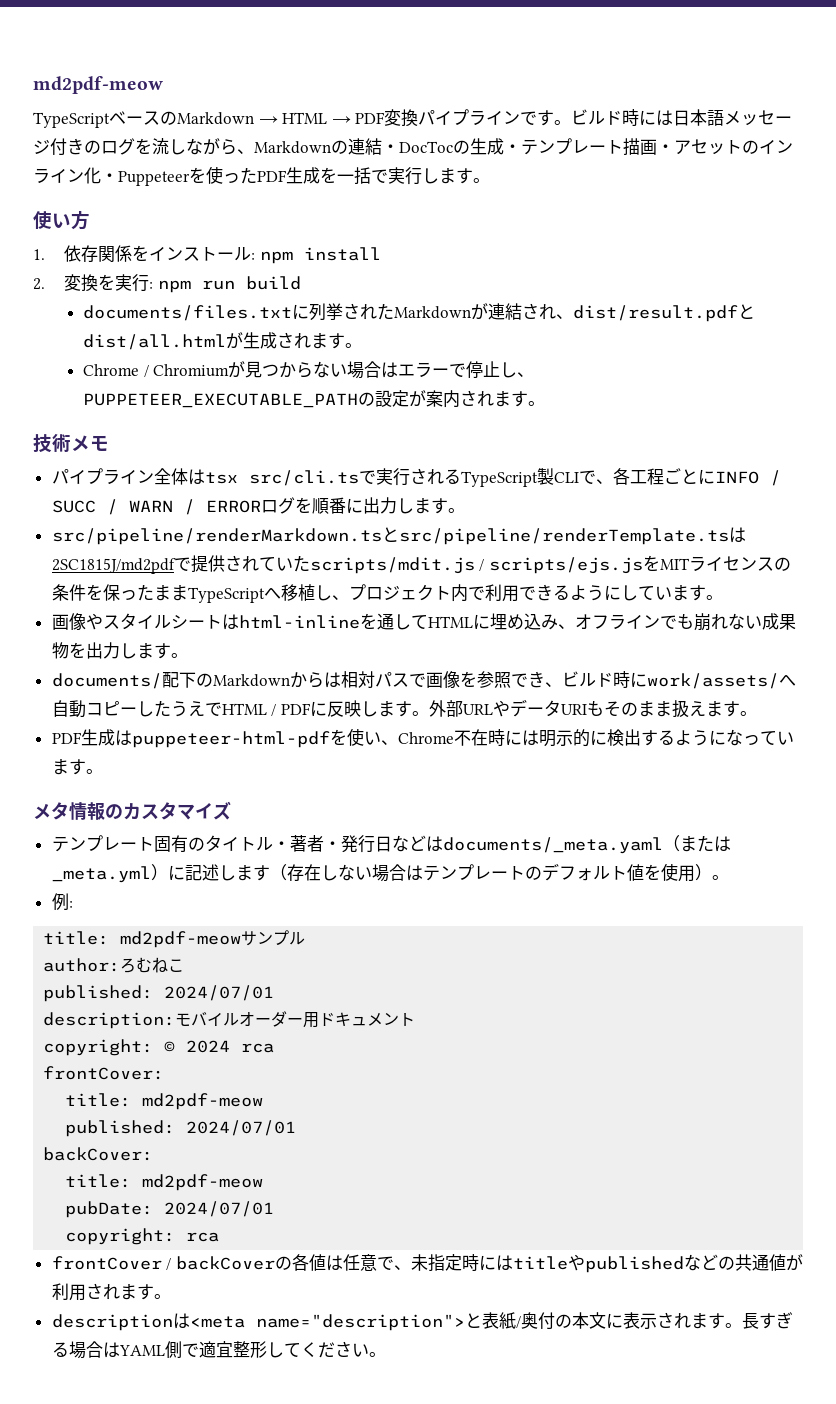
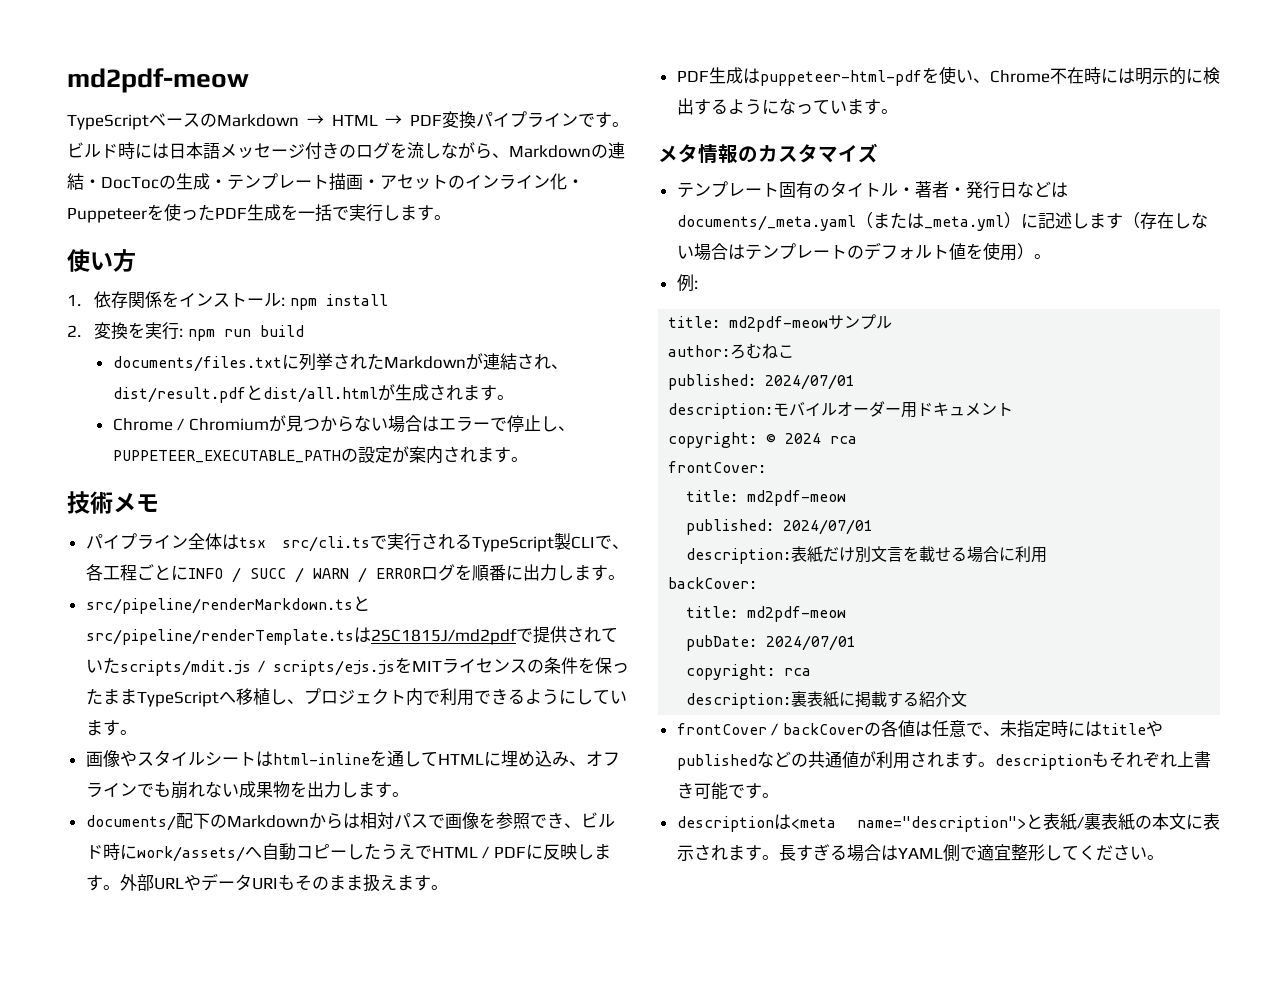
+ description:表紙だけ別文言を載せる場合に利用
+ description:裏表紙に掲載する紹介文
- frontCover / backCoverの各値は任意で、未指定時にはtitleやpublishedなどの共通値が利用されます。
+ frontCover / backCoverの各値は任意で、未指定時にはtitleやpublishedなどの共通値が利用されます。descriptionもそれぞれ上書き可能です。
- descriptionは<meta name="description">と表紙/奥付の本文に表示されます。
+ descriptionは<meta name="description">と表紙/裏表紙の本文に表示されます。

